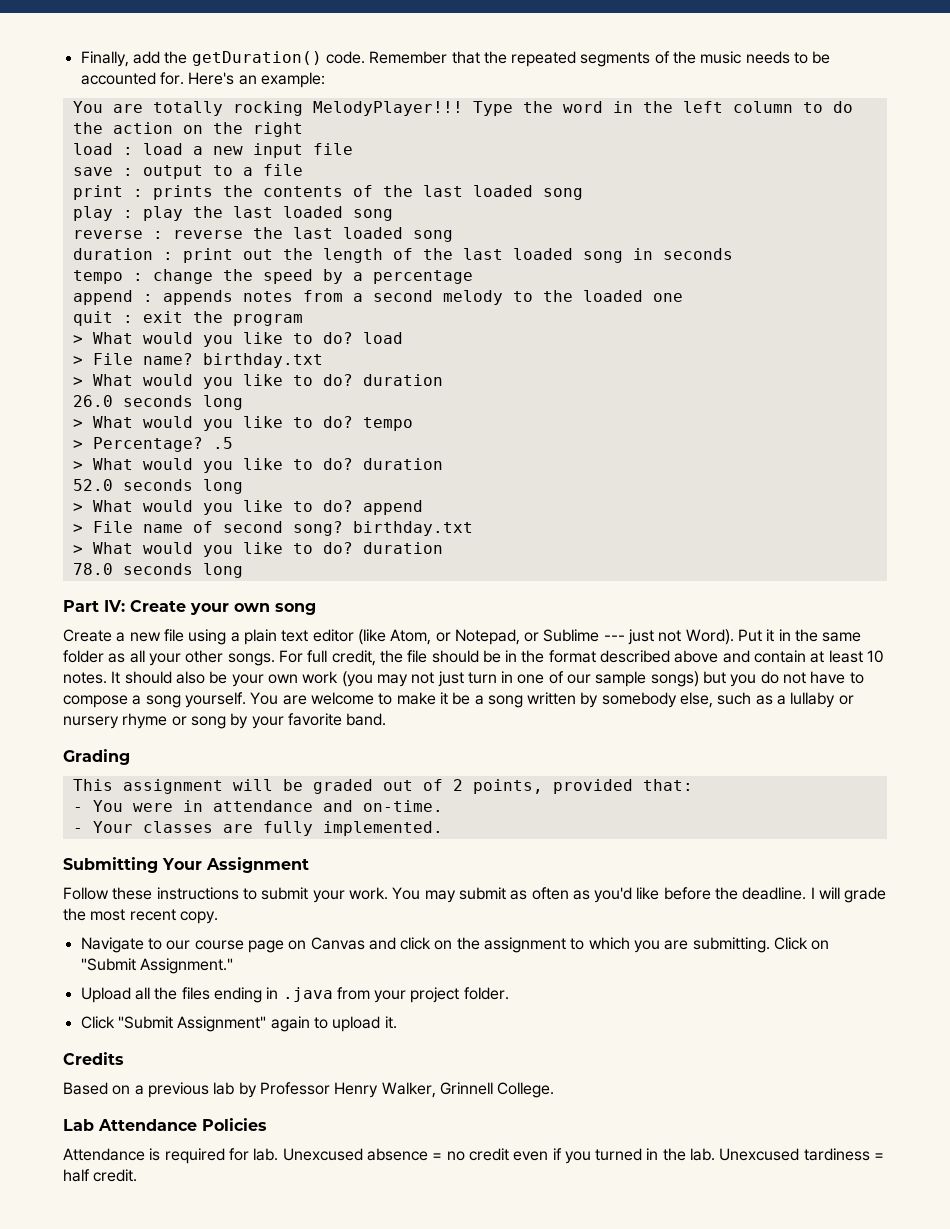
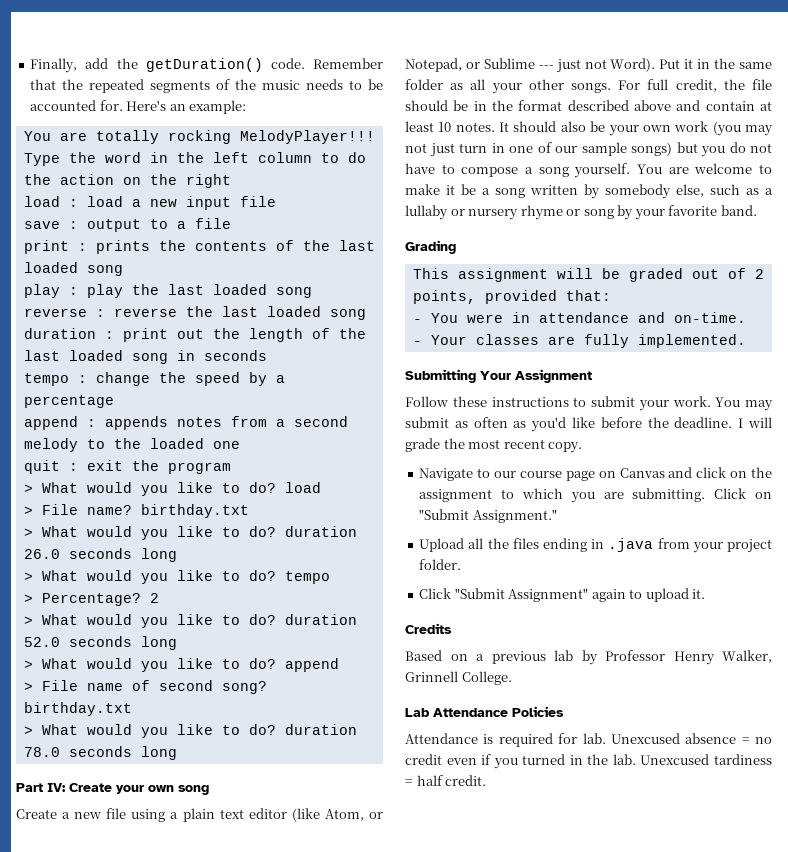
- > Percentage? .5
+ > Percentage? 2

